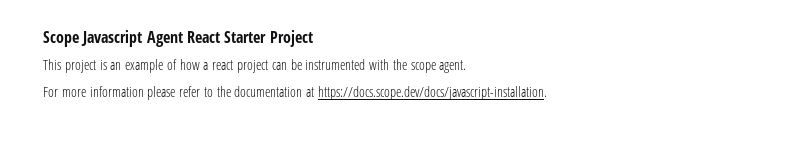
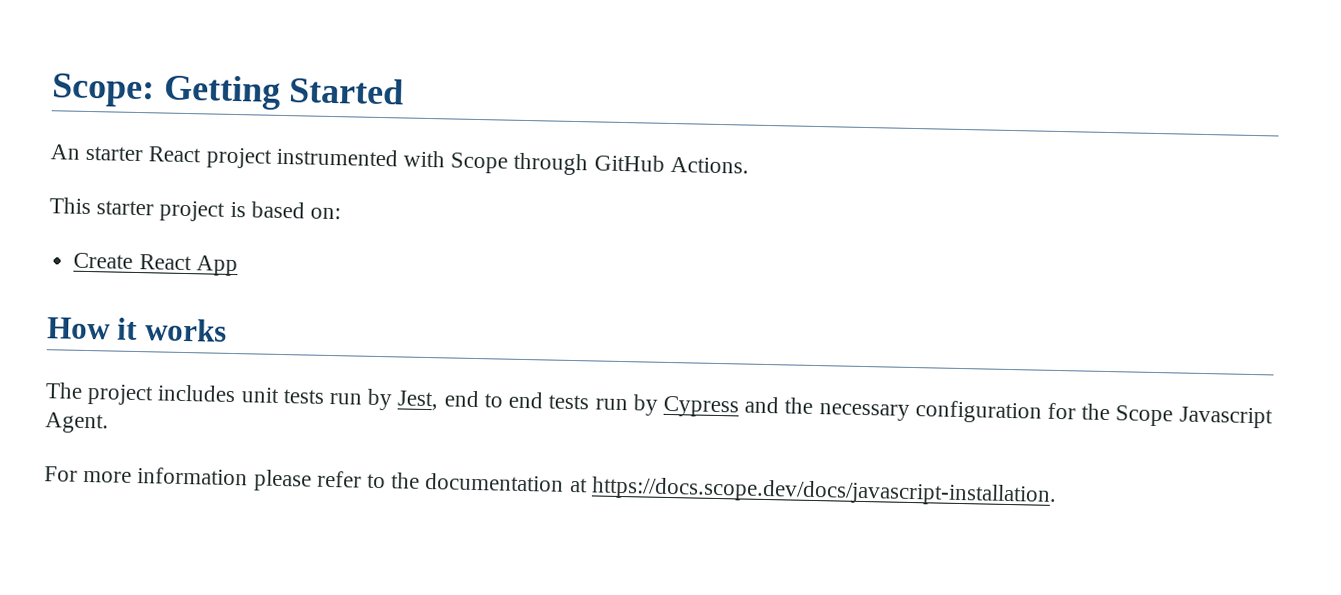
- Scope Javascript Agent React Starter Project
- This project is an example of how a react project can be instrumented with the scope agent.
+ Scope: Getting Started
+ An starter React project instrumented with Scope through GitHub Actions.
+ This starter project is based on:
+ Create React App
+ How it works
+ The project includes unit tests run by Jest, end to end tests run by Cypress and the necessary configuration for the Scope Javascript Agent.

